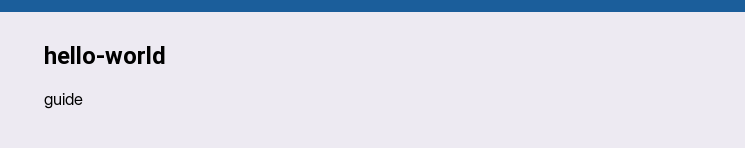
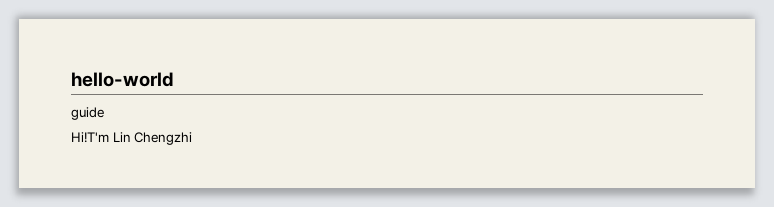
+ Hi!T'm Lin Chengzhi

